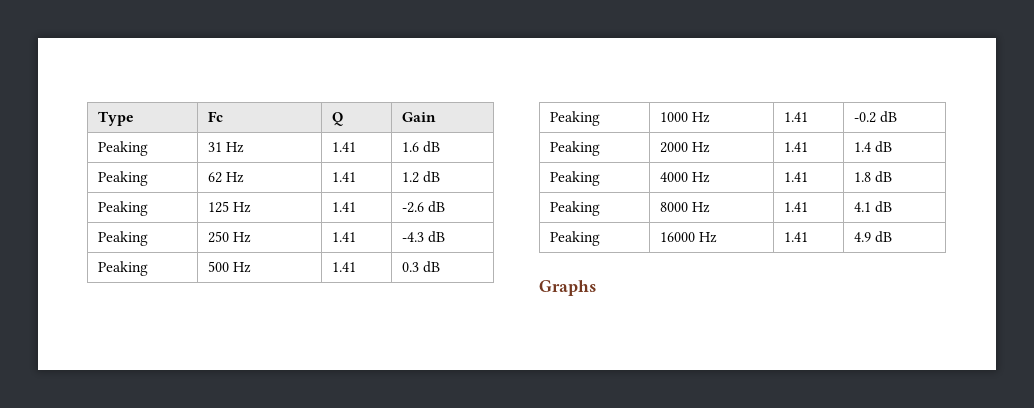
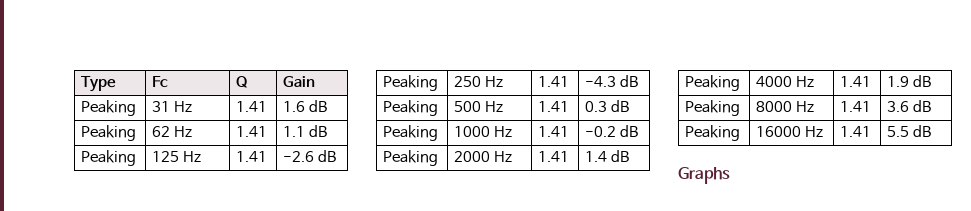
- Peaking | 62 Hz | 1.41 | 1.2 dB
+ Peaking | 62 Hz | 1.41 | 1.1 dB
- Peaking | 4000 Hz | 1.41 | 1.8 dB
+ Peaking | 4000 Hz | 1.41 | 1.9 dB
- Peaking | 8000 Hz | 1.41 | 4.1 dB
+ Peaking | 8000 Hz | 1.41 | 3.6 dB
- Peaking | 16000 Hz | 1.41 | 4.9 dB
+ Peaking | 16000 Hz | 1.41 | 5.5 dB

